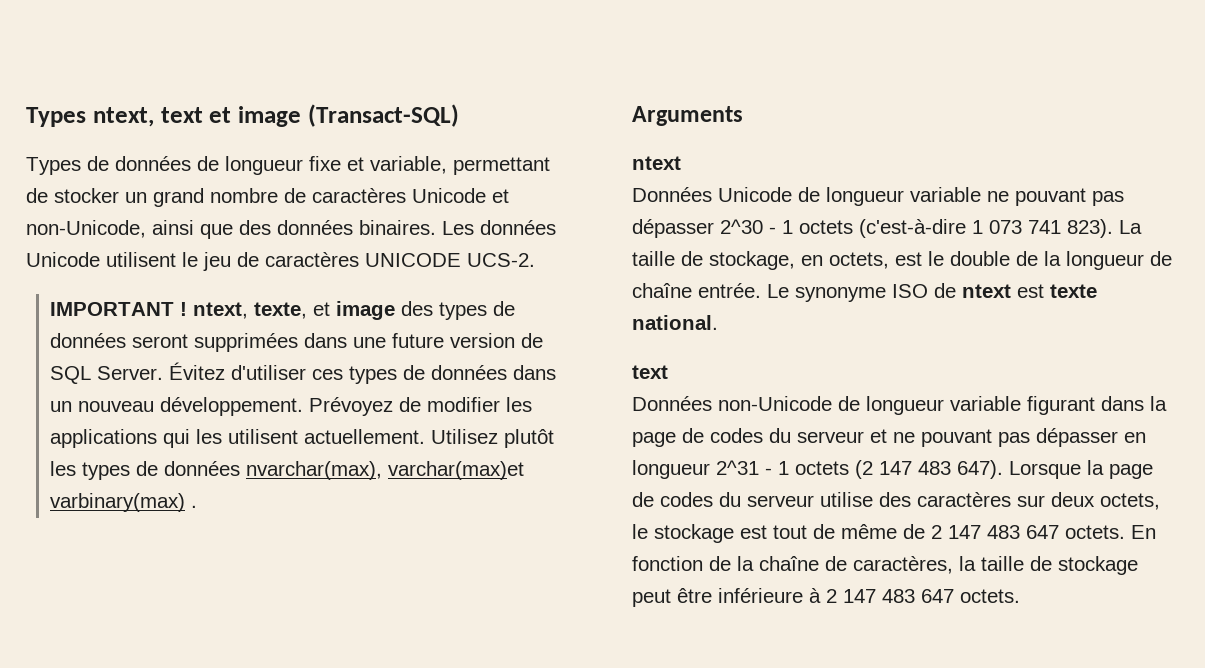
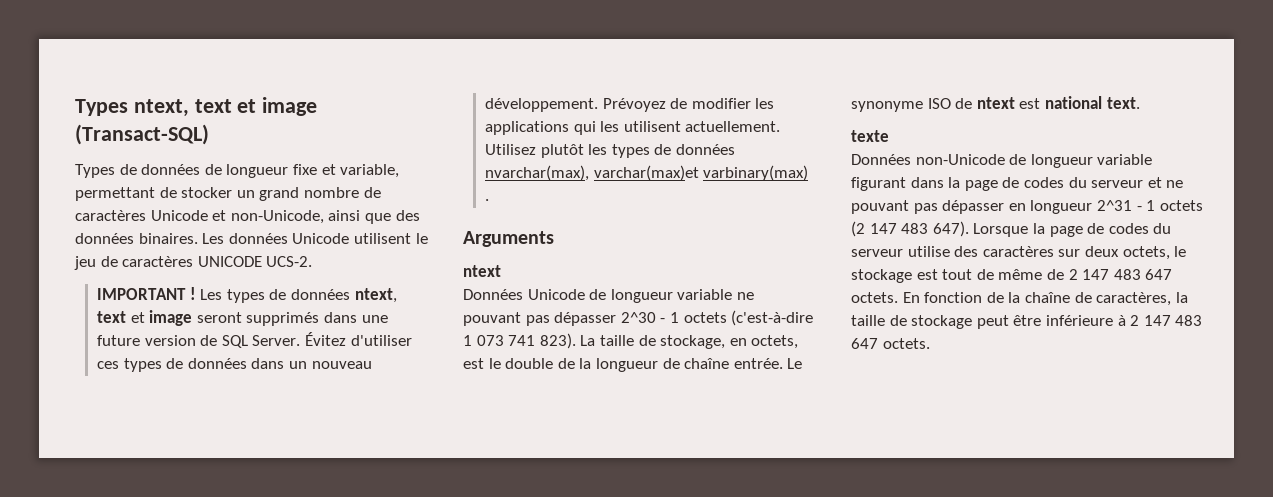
- IMPORTANT ! ntext, texte, et image des types de données seront supprimées dans une future version de SQL Server.
+ IMPORTANT ! Les types de données ntext, text et image seront supprimés dans une future version de SQL Server.
- Le synonyme ISO de ntext est texte national.
- text
+ Le synonyme ISO de ntext est national text.
+ texte

